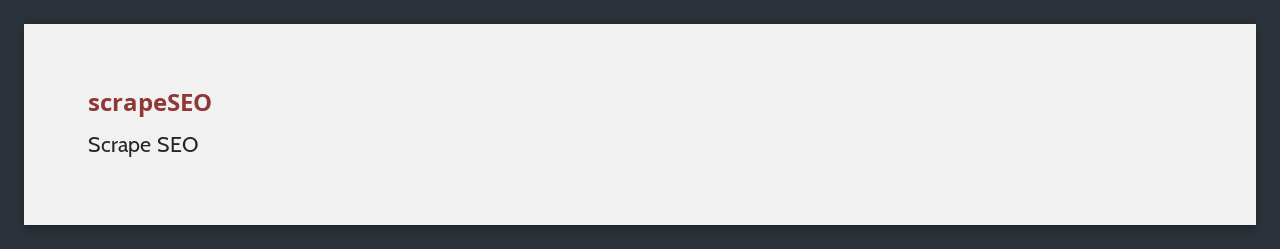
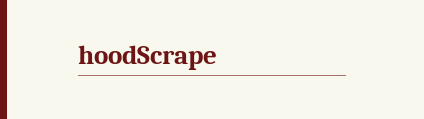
- scrapeSEO
- Scrape SEO
+ hoodScrape

